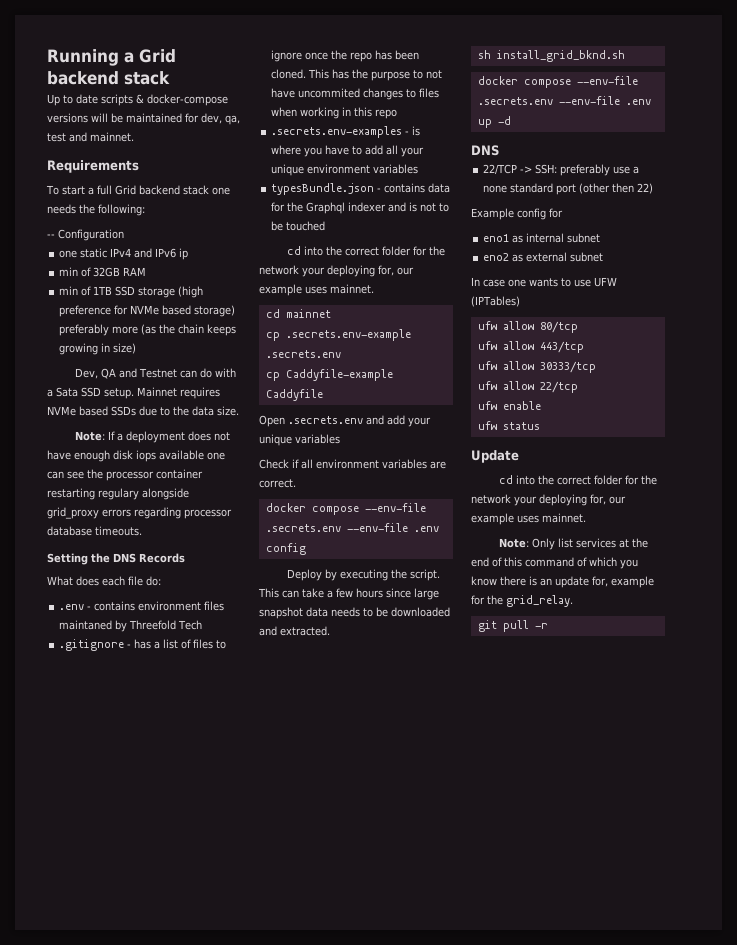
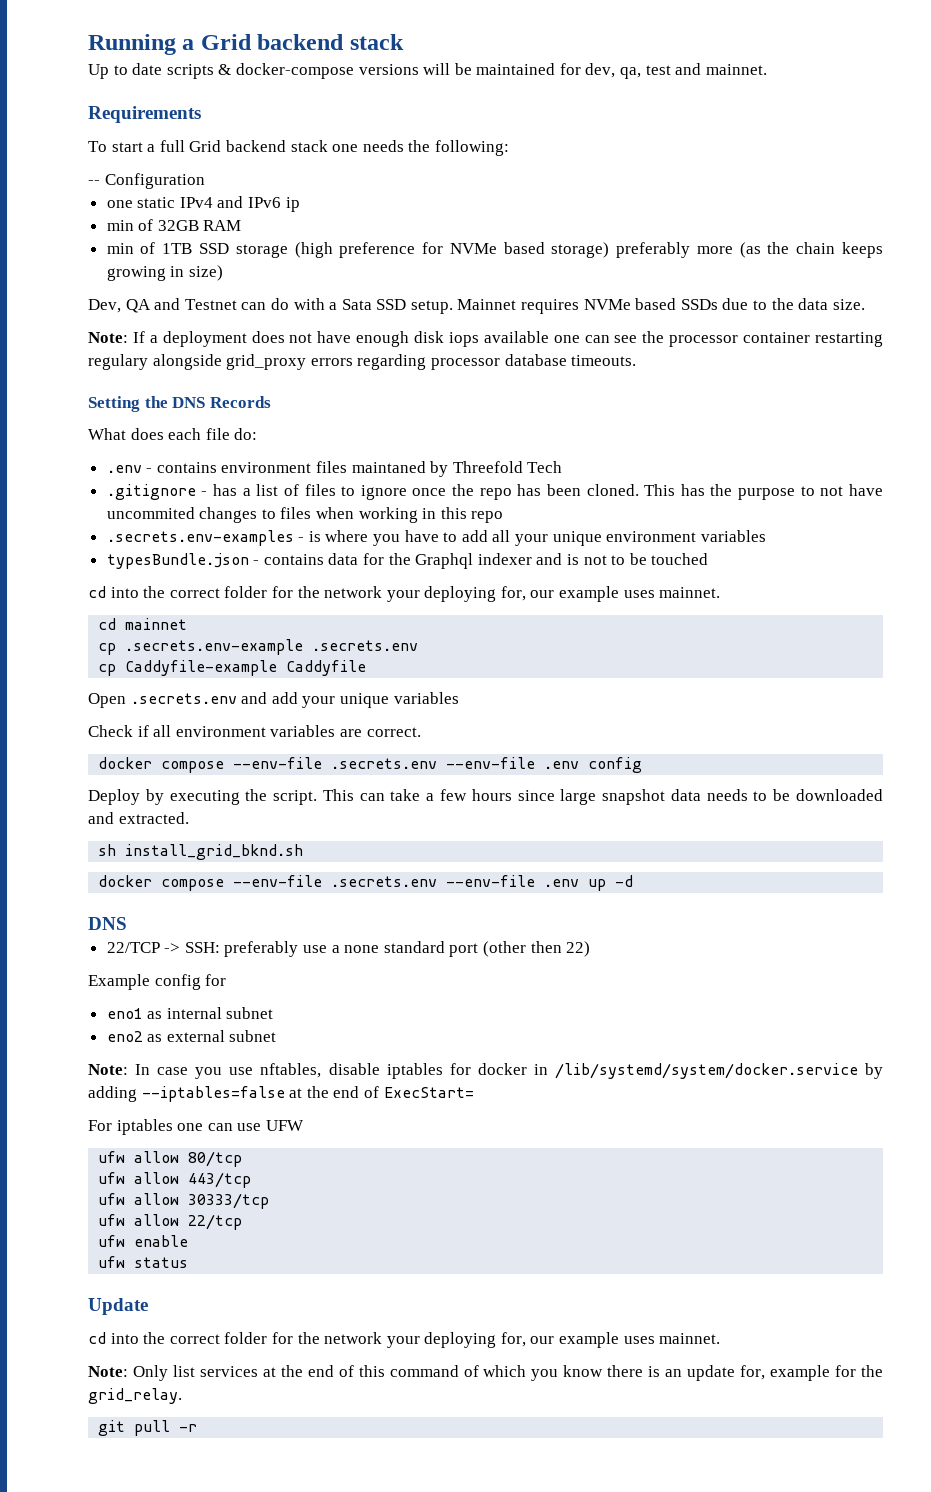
- In case one wants to use UFW (IPTables)
+ Note: In case you use nftables, disable iptables for docker in /lib/systemd/system/docker.service by adding --iptables=false at the end of ExecStart=
+ For iptables one can use UFW

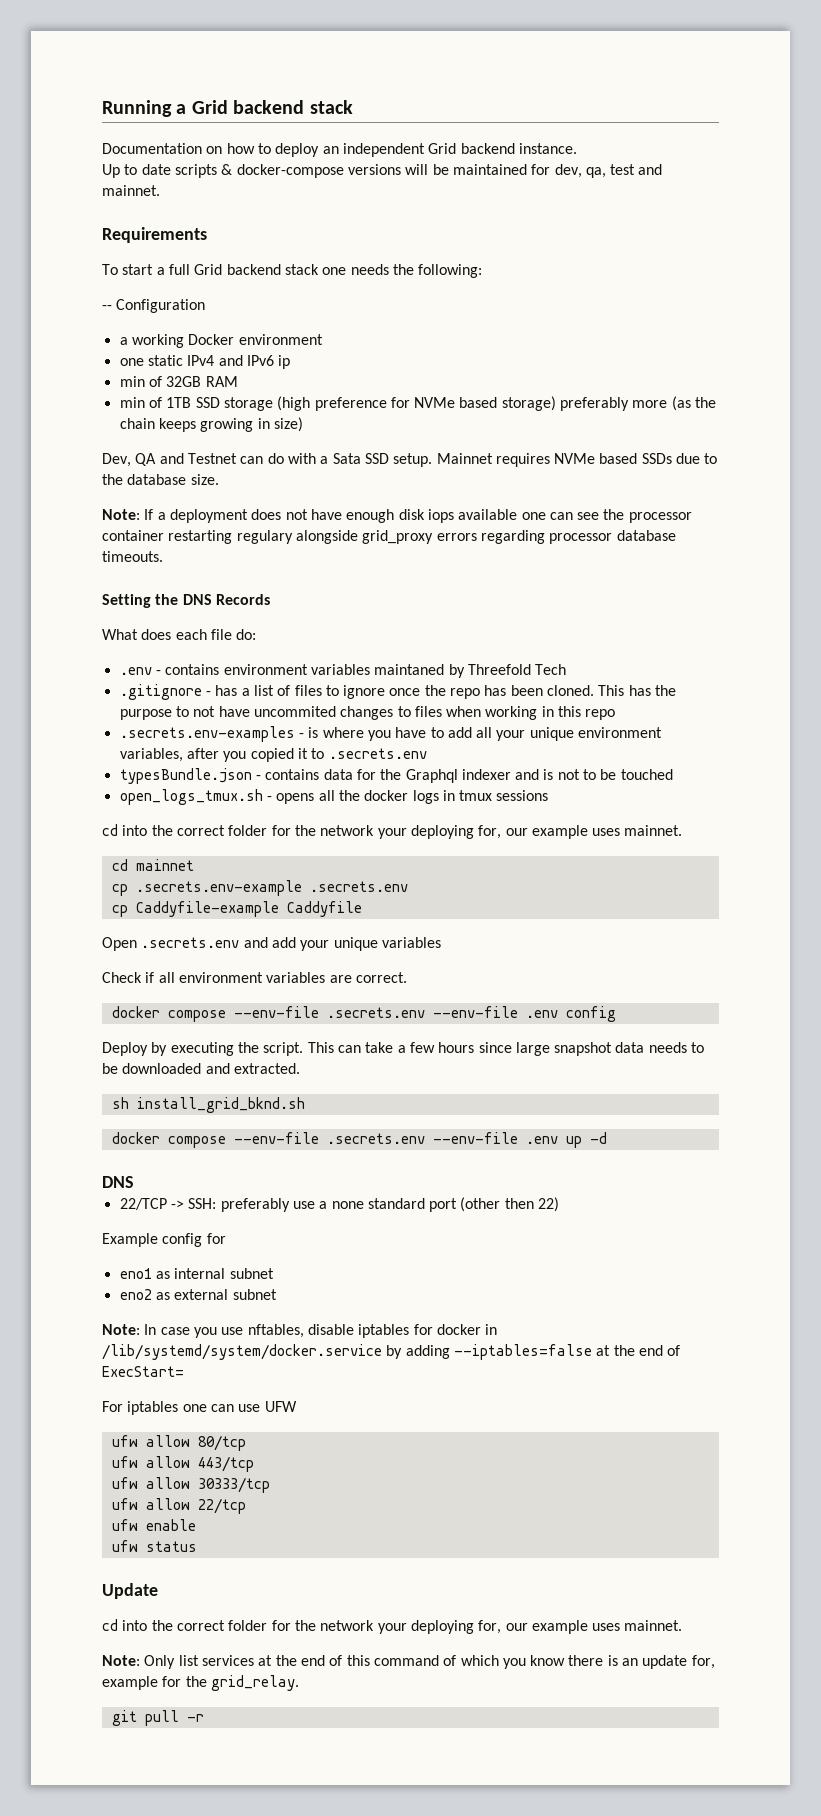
+ Documentation on how to deploy an independent Grid backend instance.
+ a working Docker environment
- Mainnet requires NVMe based SSDs due to the data size.
+ Mainnet requires NVMe based SSDs due to the database size.
- .env - contains environment files maintaned by Threefold Tech
+ .env - contains environment variables maintaned by Threefold Tech
- .secrets.env-examples - is where you have to add all your unique environment variables
+ .secrets.env-examples - is where you have to add all your unique environment variables, after you copied it to .secrets.env
+ open_logs_tmux.sh - opens all the docker logs in tmux sessions

